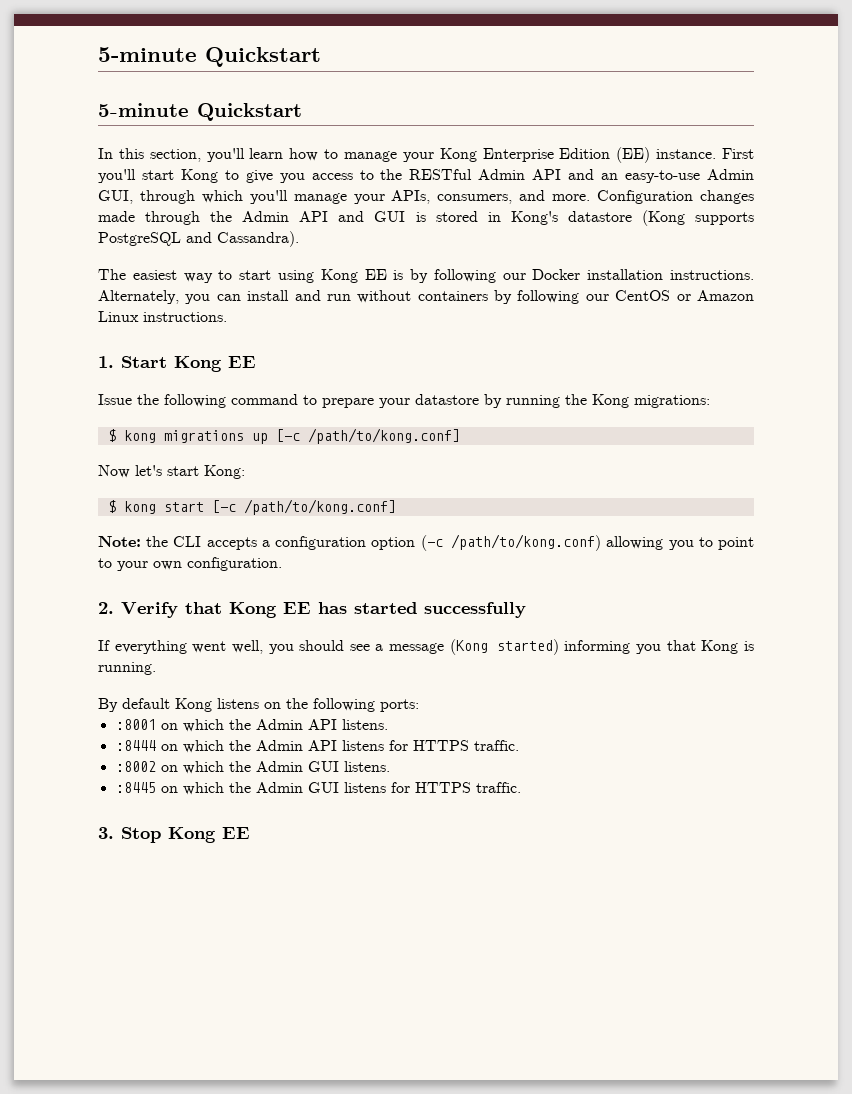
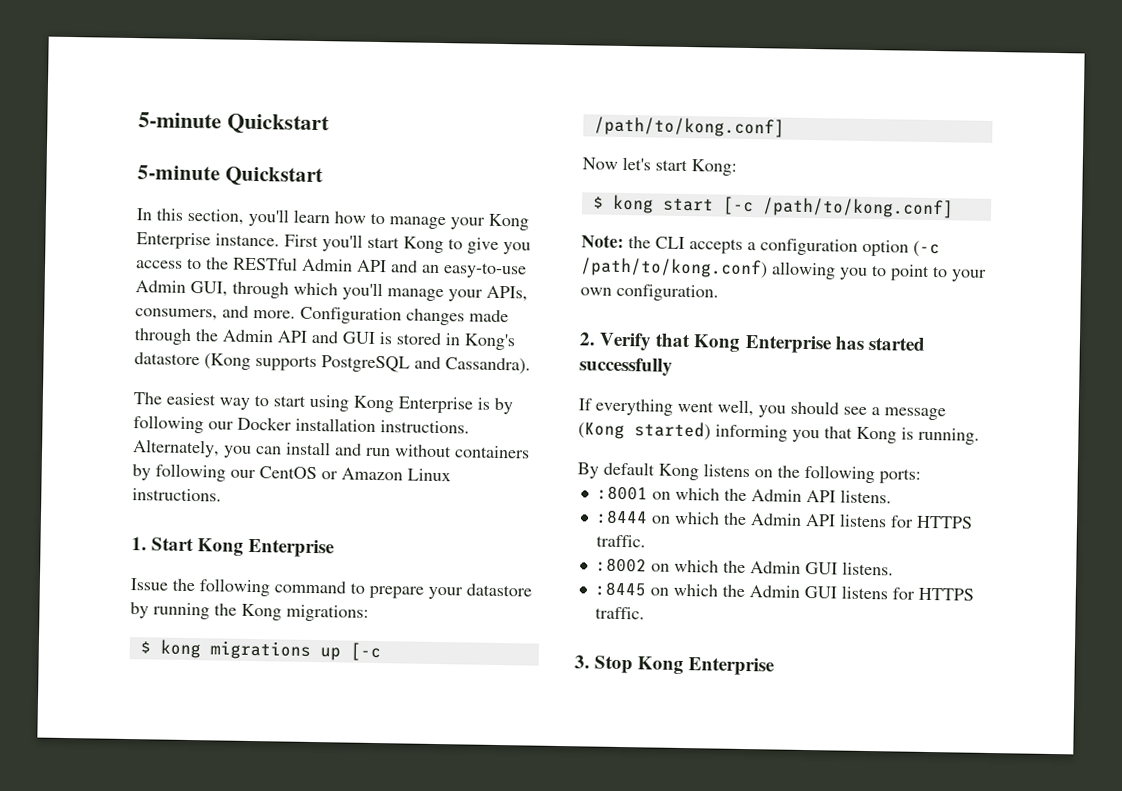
- In this section, you'll learn how to manage your Kong Enterprise Edition (EE) instance.
+ In this section, you'll learn how to manage your Kong Enterprise instance.
- The easiest way to start using Kong EE is by following our Docker installation instructions.
+ The easiest way to start using Kong Enterprise is by following our Docker installation instructions.
- 1. Start Kong EE
+ 1. Start Kong Enterprise
- 2. Verify that Kong EE has started successfully
+ 2. Verify that Kong Enterprise has started successfully
- 3. Stop Kong EE
+ 3. Stop Kong Enterprise

